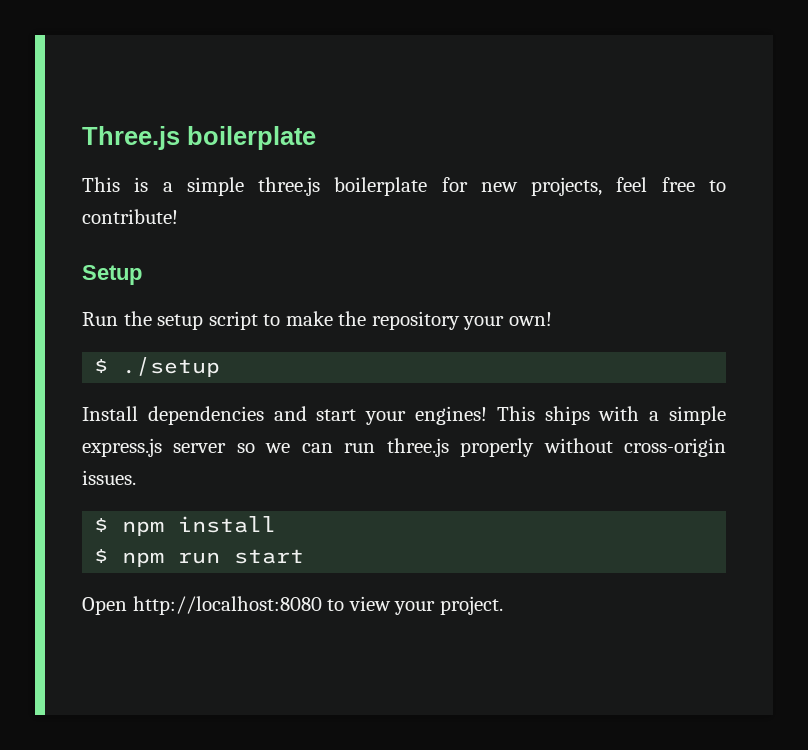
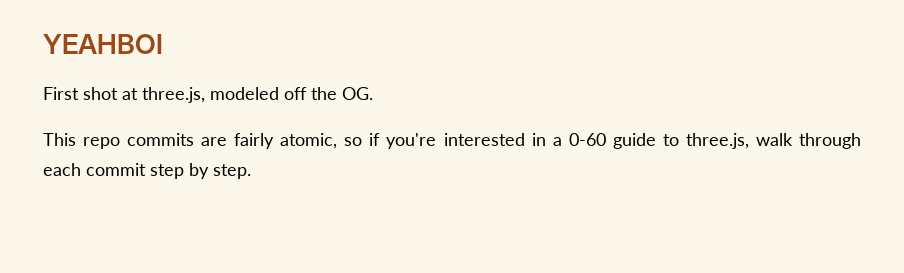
- Three.js boilerplate
- This is a simple three.js boilerplate for new projects, feel free to contribute!
- Setup
- Run the setup script to make the repository your own!
- $ ./setup
- Install dependencies and start your engines! This ships with a simple express.js server so we can run three.js properly without cross-origin issues.
- $ npm install
- $ npm run start
- Open http://localhost:8080 to view your project.
+ YEAHBOI
+ First shot at three.js, modeled off the OG.
+ This repo commits are fairly atomic, so if you're interested in a 0-60 guide to three.js, walk through each commit step by step.

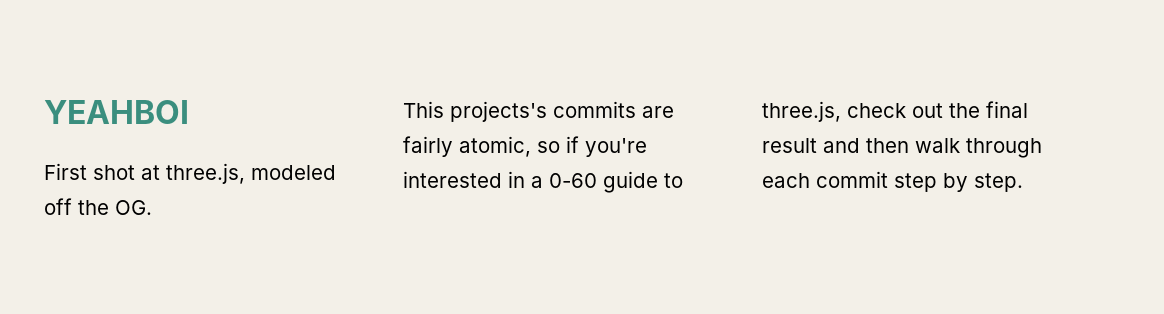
- This repo commits are fairly atomic, so if you're interested in a 0-60 guide to three.js, walk through each commit step by step.
+ This projects's commits are fairly atomic, so if you're interested in a 0-60 guide to three.js, check out the final result and then walk through each commit step by step.

